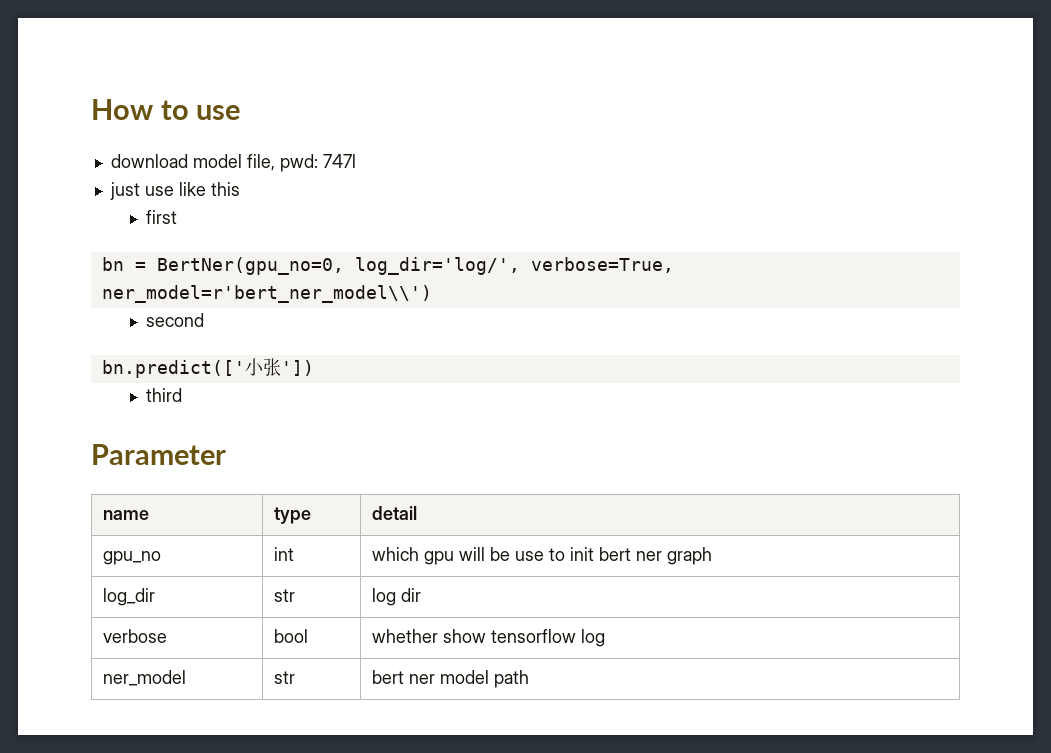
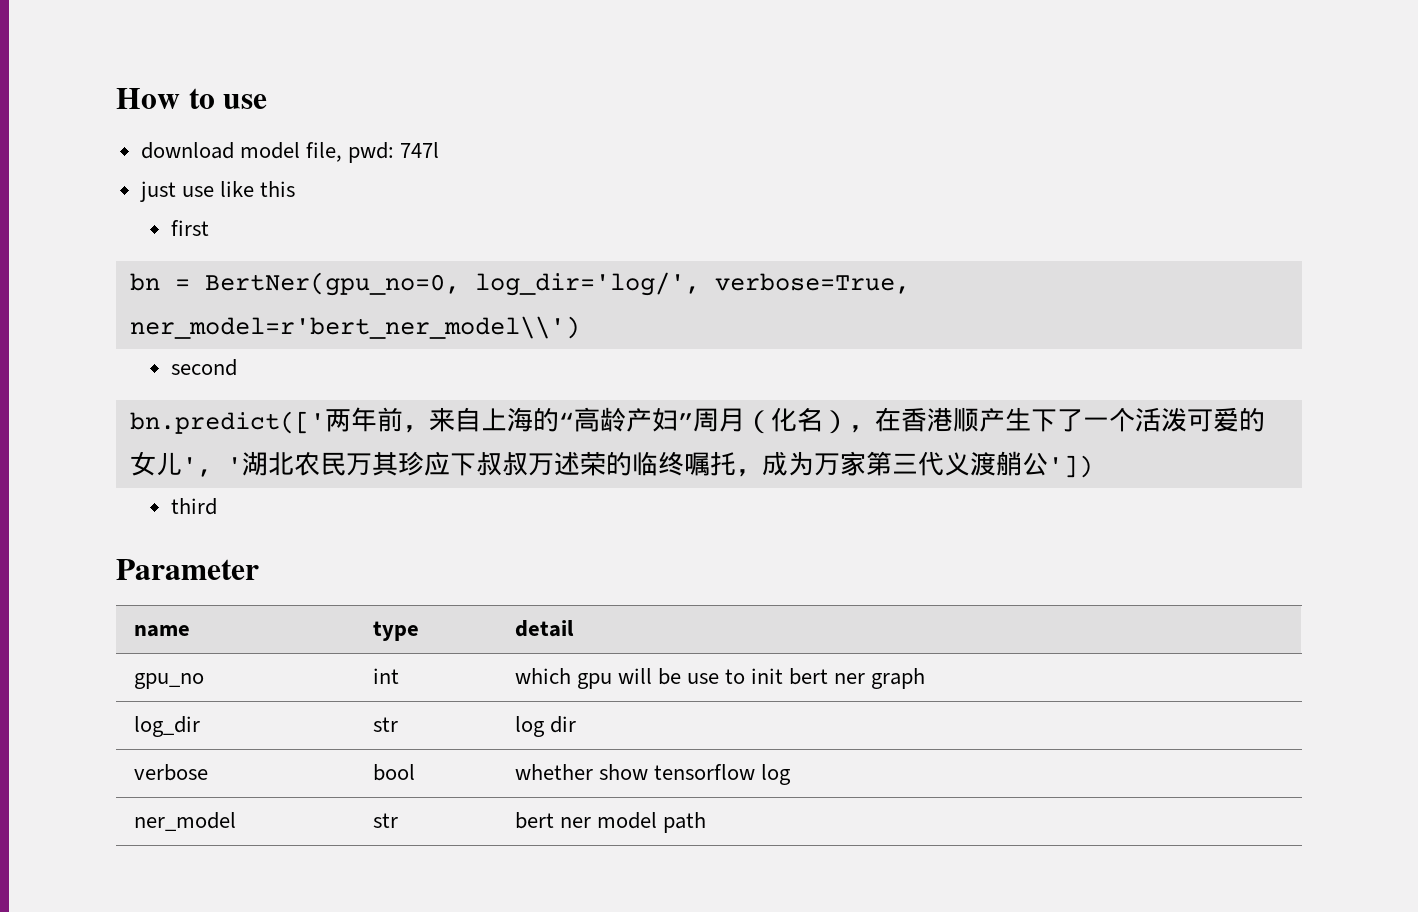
- bn.predict(['小张'])
+ bn.predict(['两年前，来自上海的“高龄产妇”周月（化名），在香港顺产生下了一个活泼可爱的女儿', '湖北农民万其珍应下叔叔万述荣的临终嘱托，成为万家第三代义渡艄公'])

